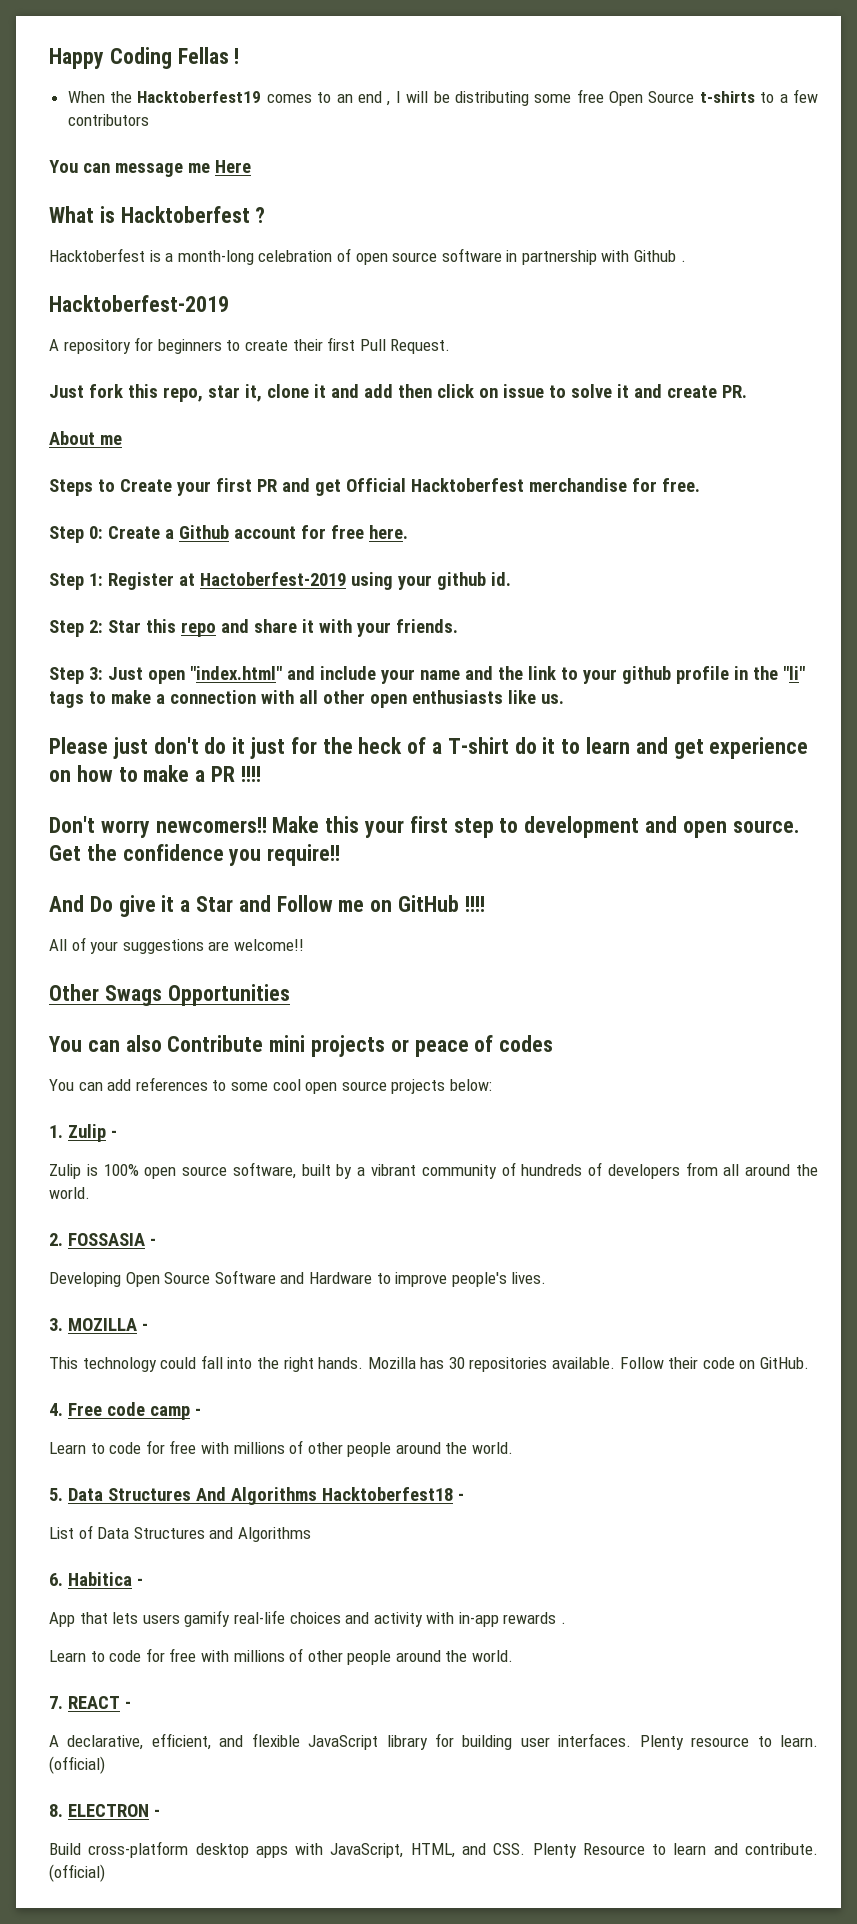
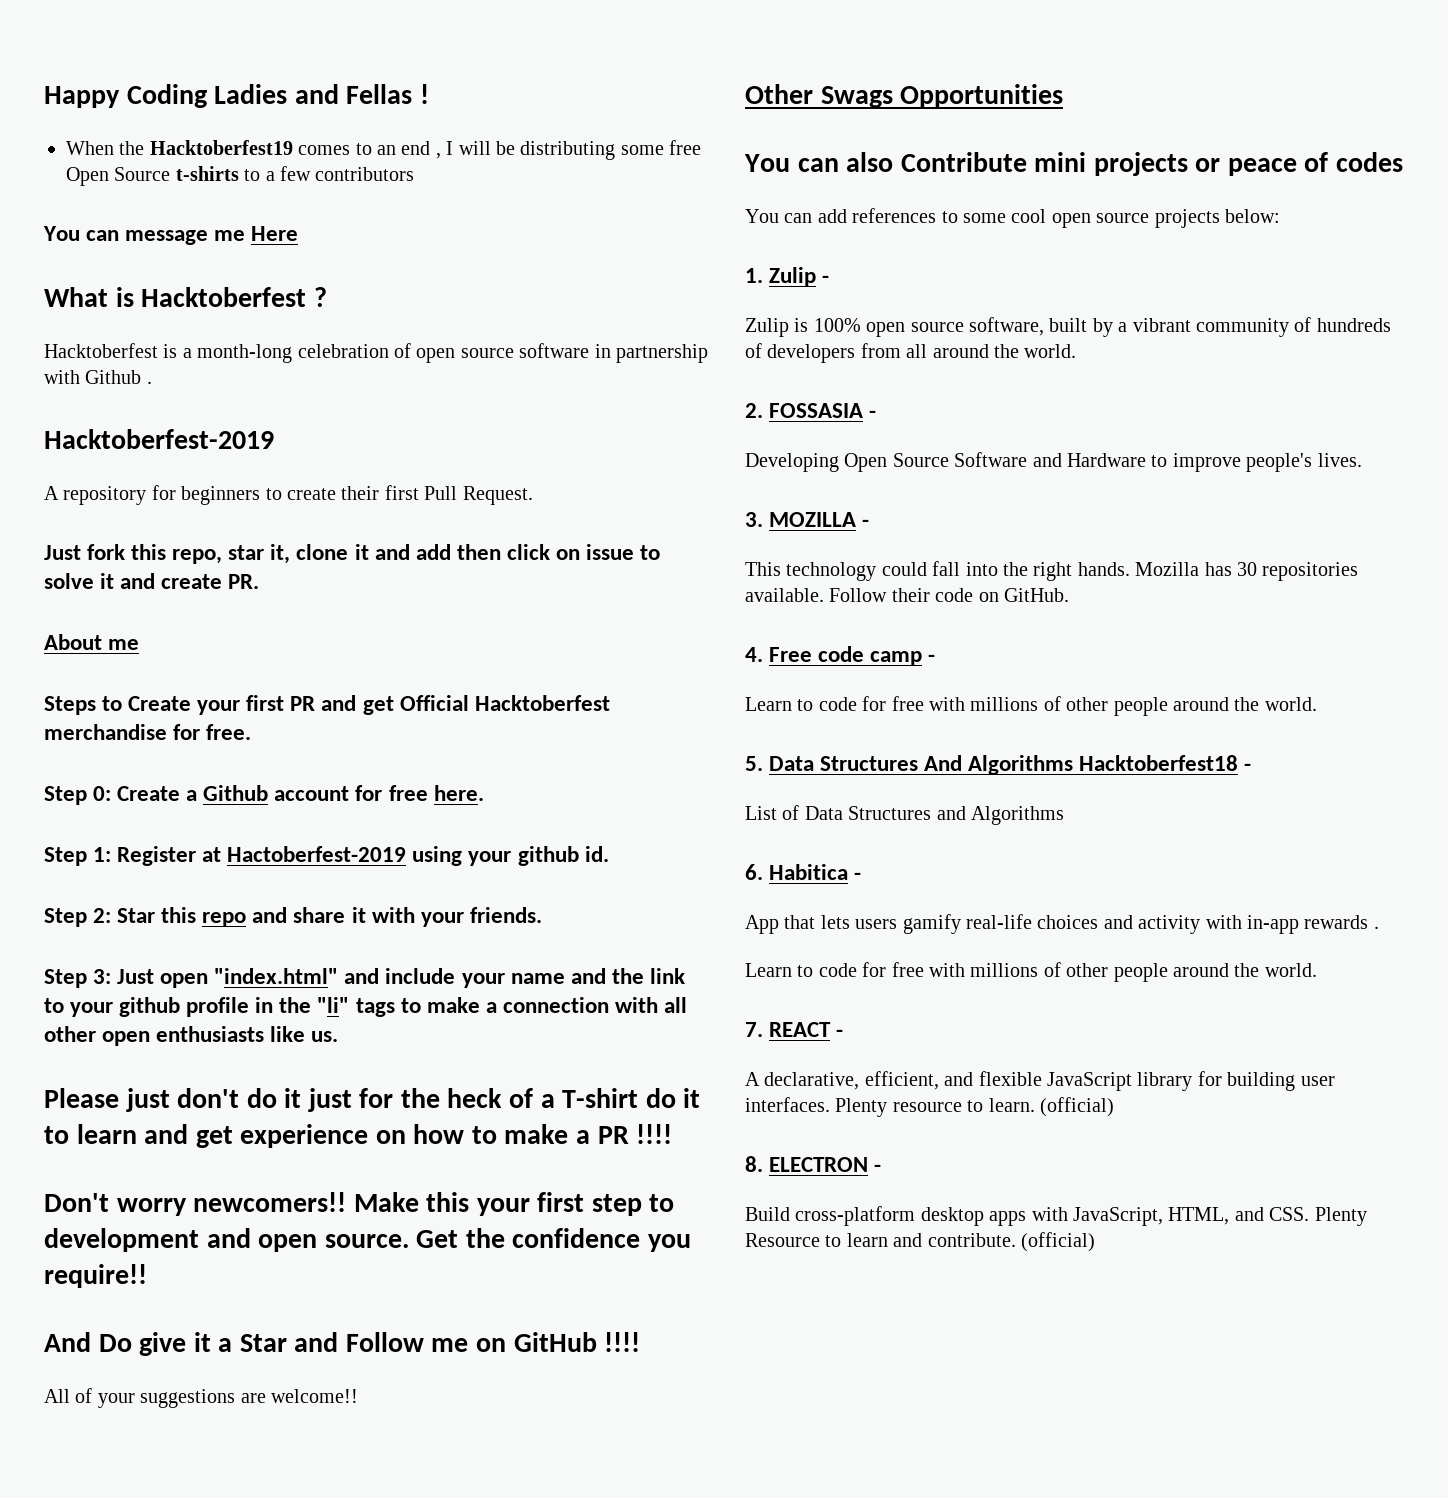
- Happy Coding Fellas !
+ Happy Coding Ladies and Fellas !

